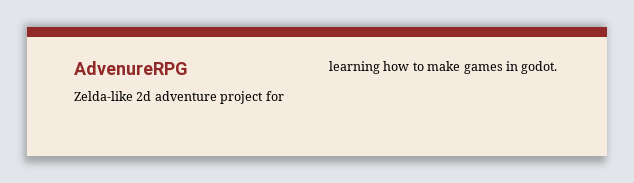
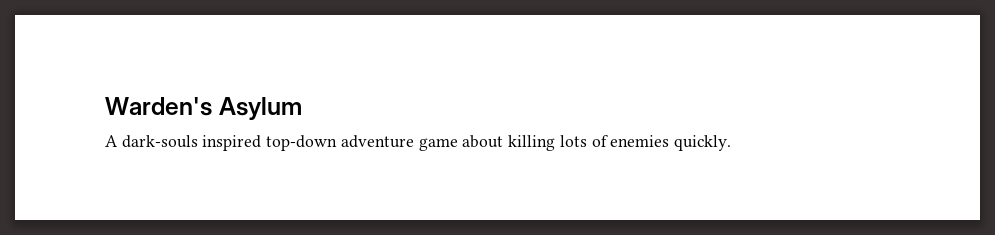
- AdvenureRPG
- Zelda-like 2d adventure project for learning how to make games in godot.
+ Warden's Asylum
+ A dark-souls inspired top-down adventure game about killing lots of enemies quickly.

